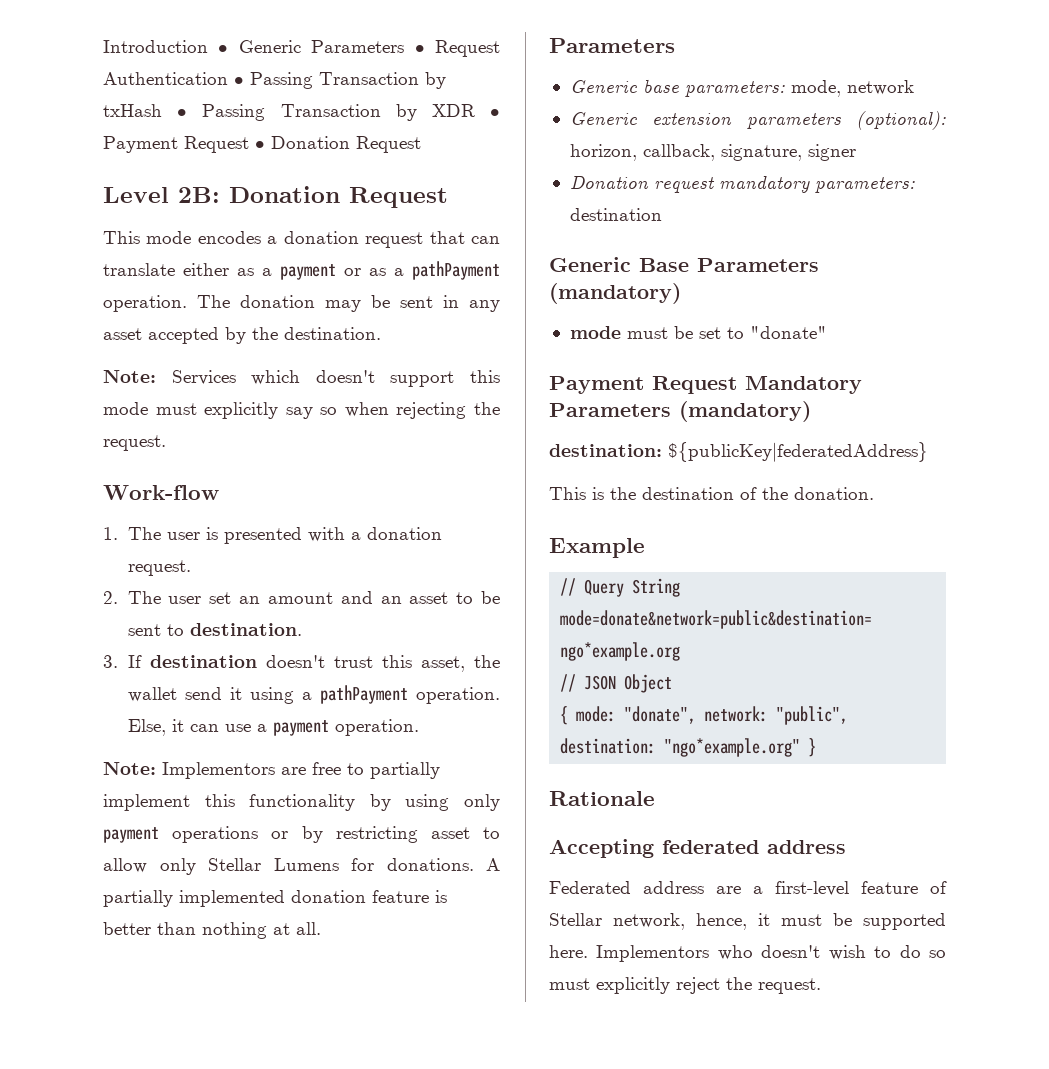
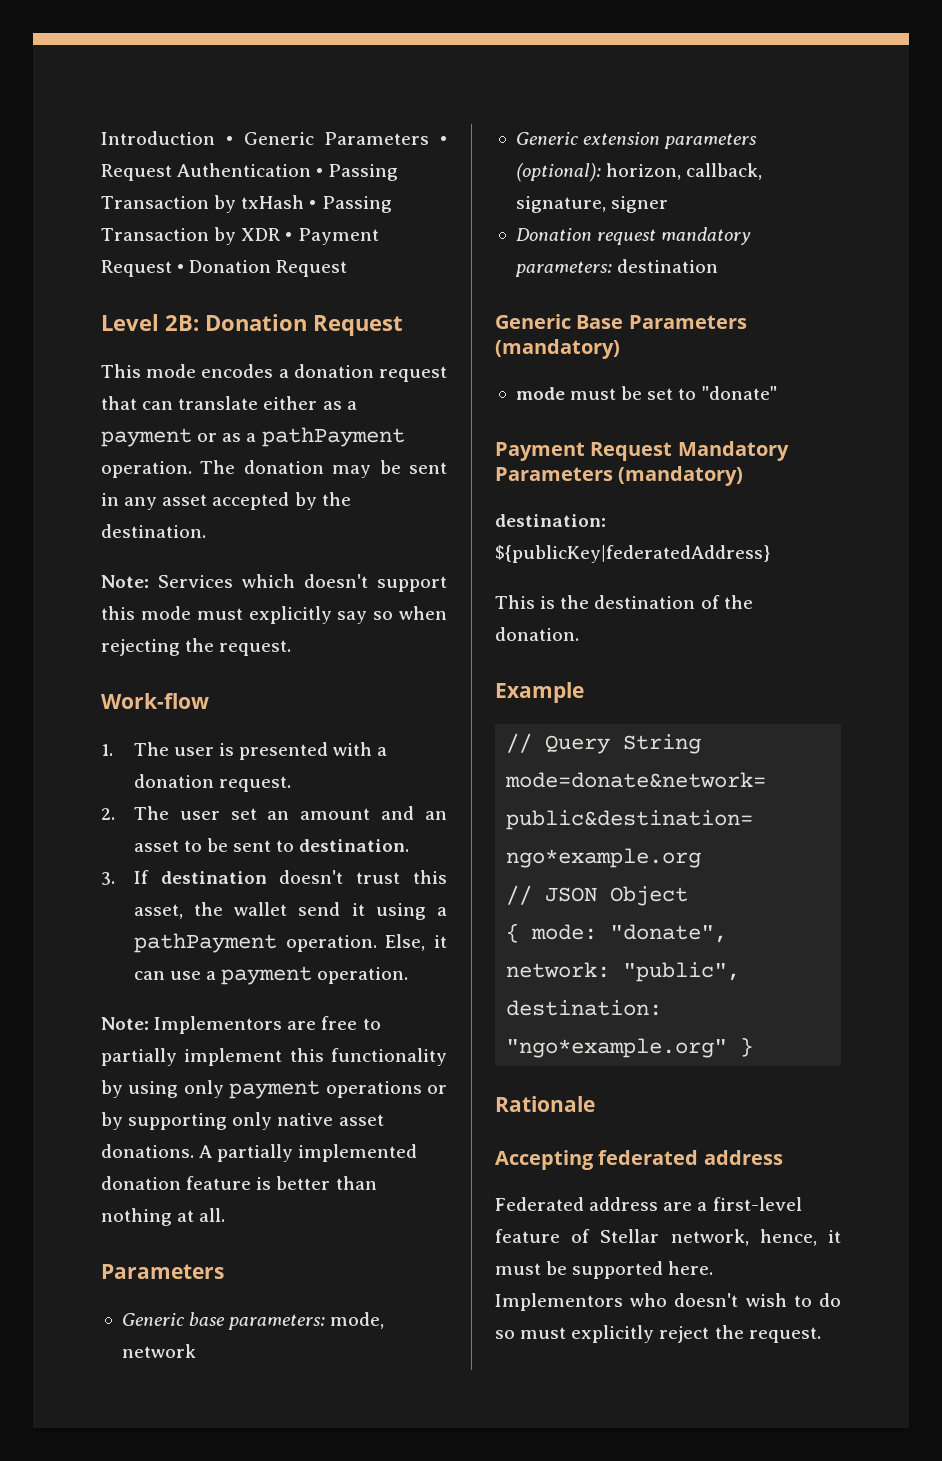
- Note: Implementors are free to partially implement this functionality by using only payment operations or by restricting asset to allow only Stellar Lumens for donations.
+ Note: Implementors are free to partially implement this functionality by using only payment operations or by supporting only native asset donations.

